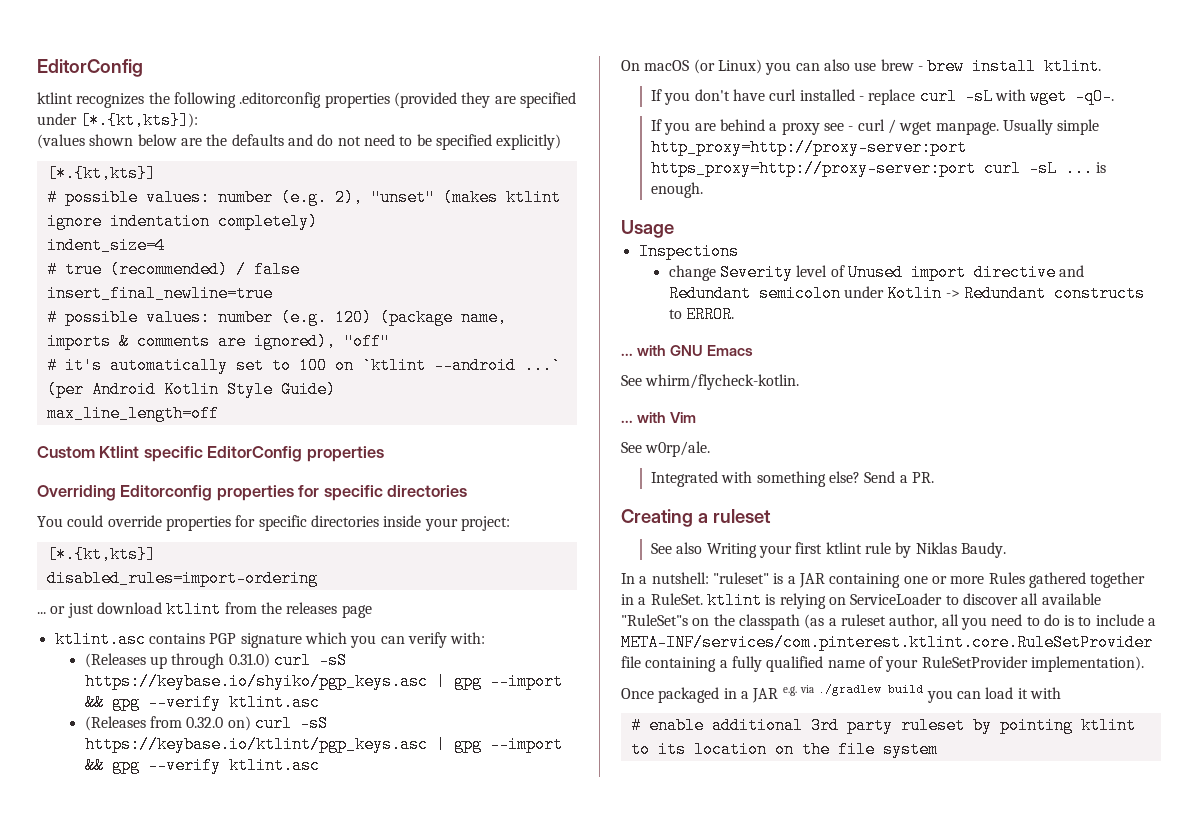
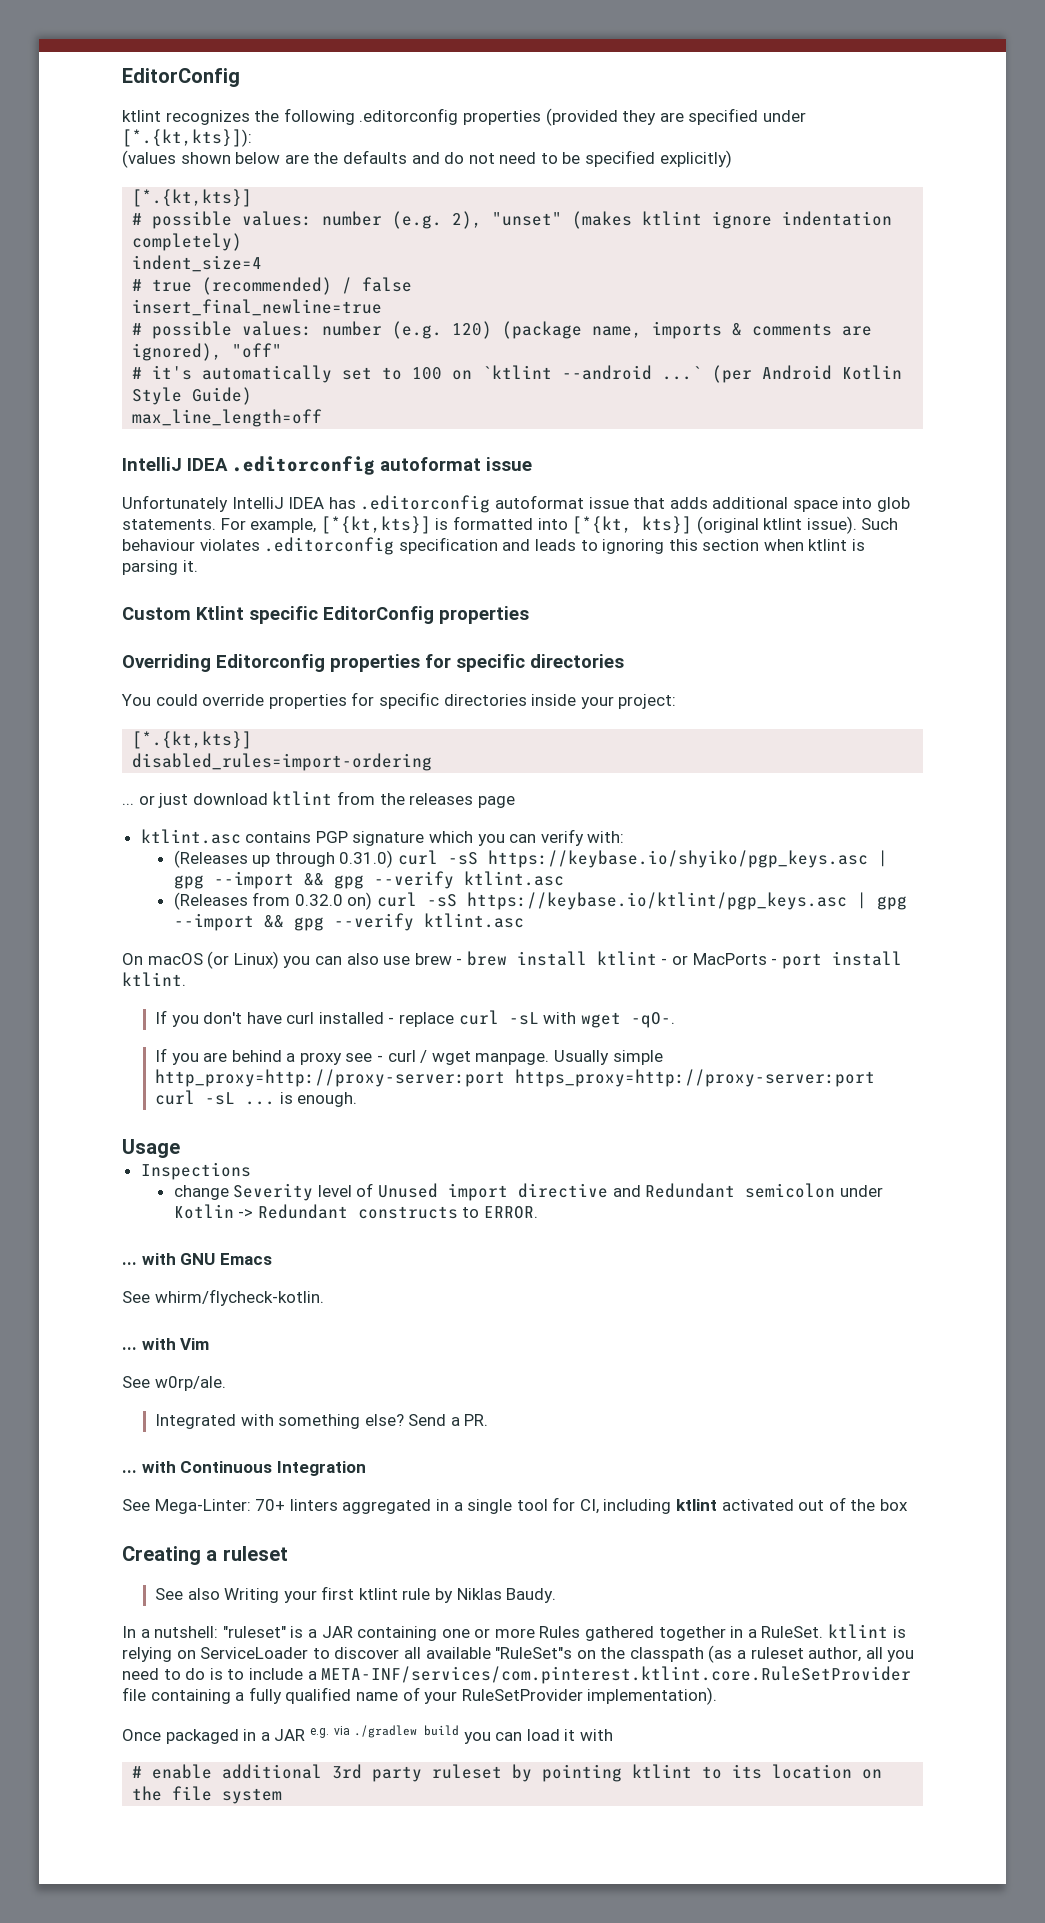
+ IntelliJ IDEA .editorconfig autoformat issue
+ Unfortunately IntelliJ IDEA has .editorconfig autoformat issue that adds additional space into glob statements. For example, [*{kt,kts}] is formatted into [*{kt, kts}] (original ktlint issue). Such behaviour violates .editorconfig specification and leads to ignoring this section when ktlint is parsing it.
- On macOS (or Linux) you can also use brew - brew install ktlint.
+ On macOS (or Linux) you can also use brew - brew install ktlint - or MacPorts - port install ktlint.
+ ... with Continuous Integration
+ See Mega-Linter: 70+ linters aggregated in a single tool for CI, including ktlint activated out of the box

